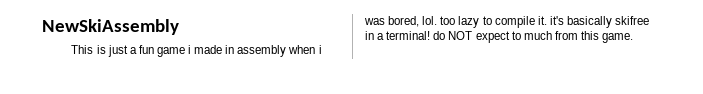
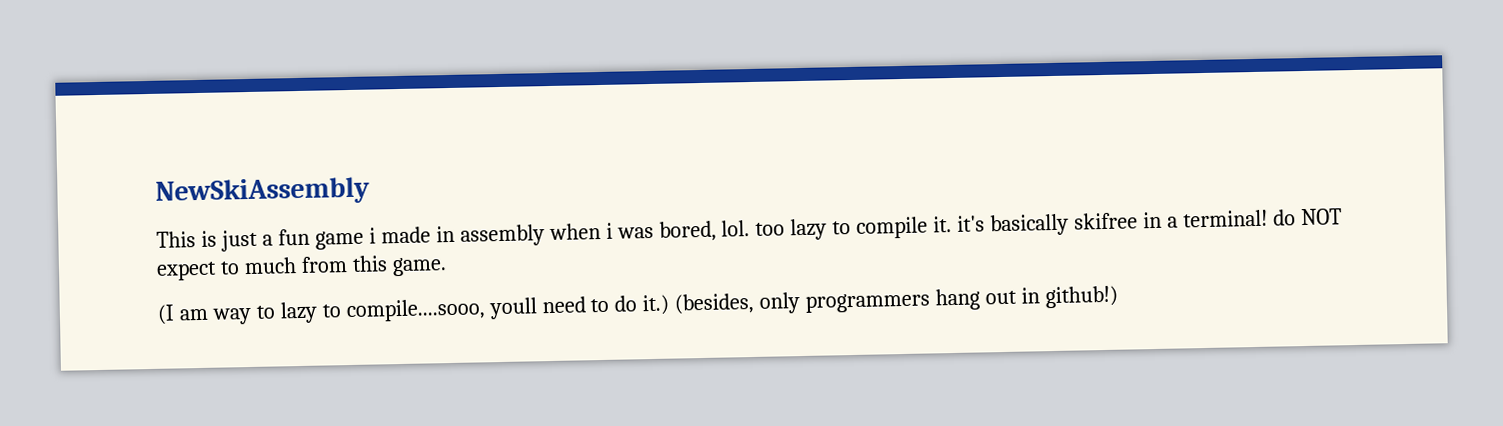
+ (I am way to lazy to compile....sooo, youll need to do it.) (besides, only programmers hang out in github!)

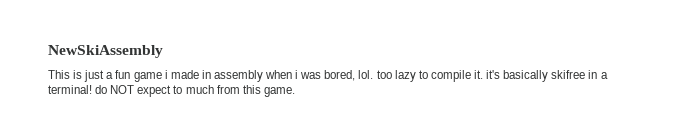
- (I am way to lazy to compile....sooo, youll need to do it.) (besides, only programmers hang out in github!)

